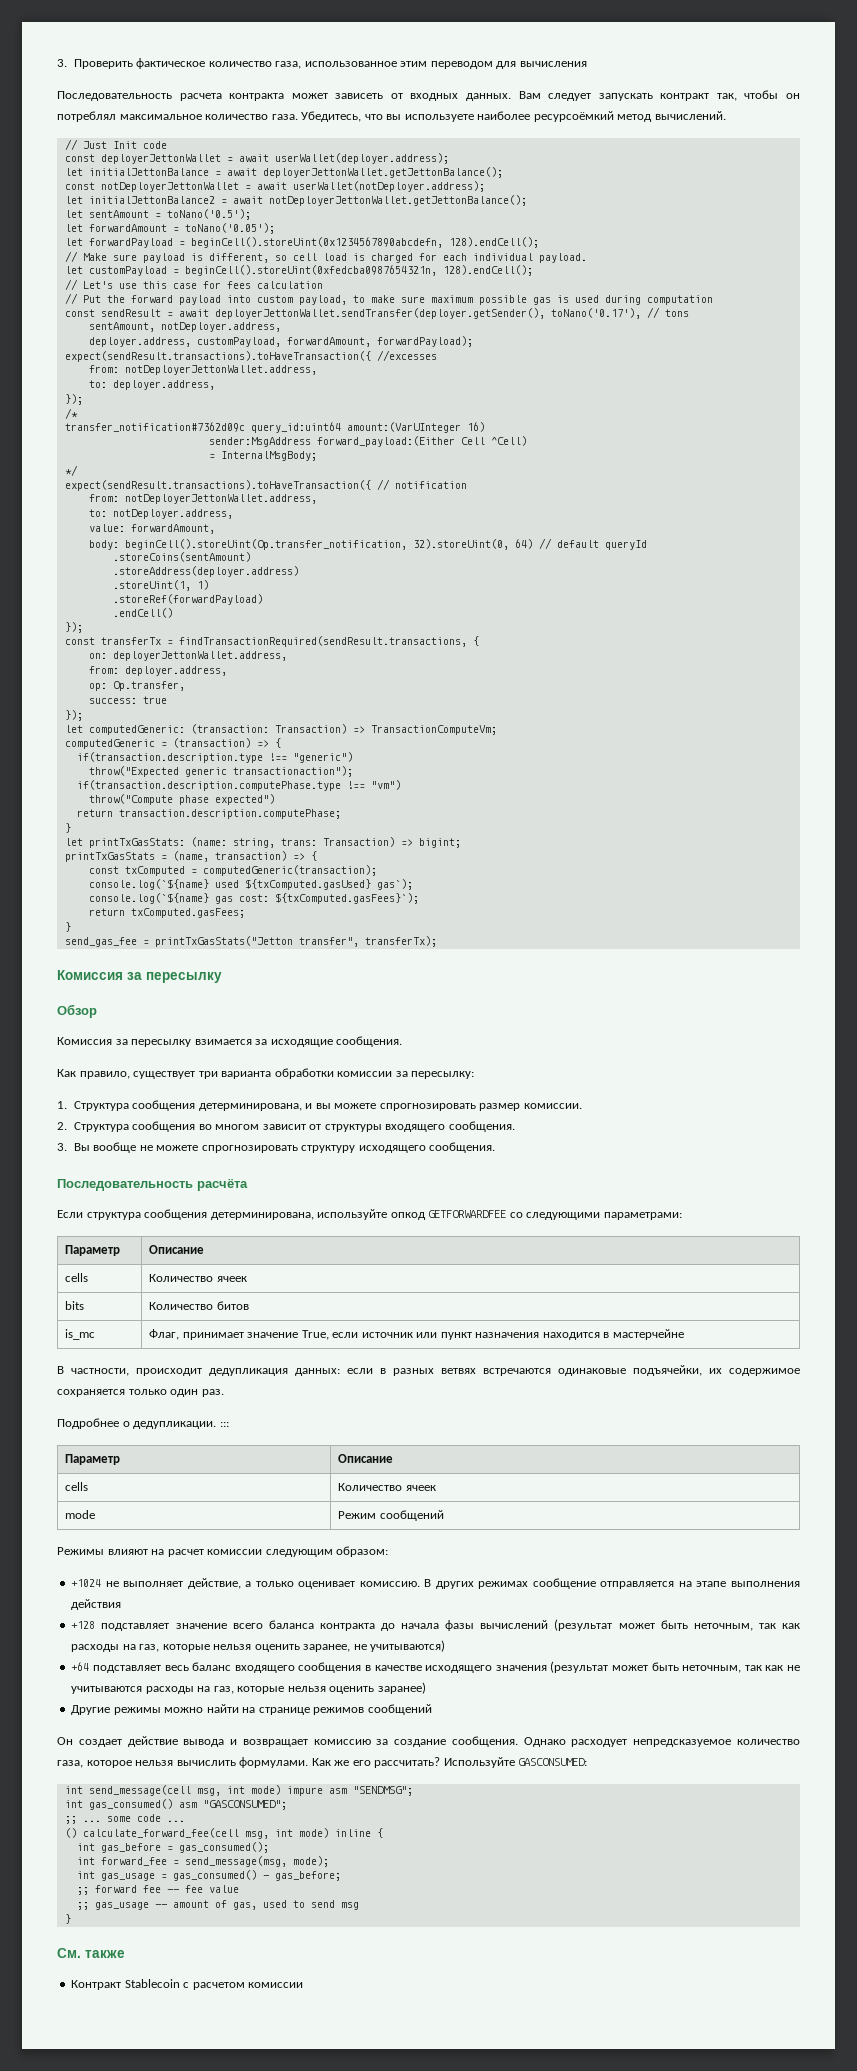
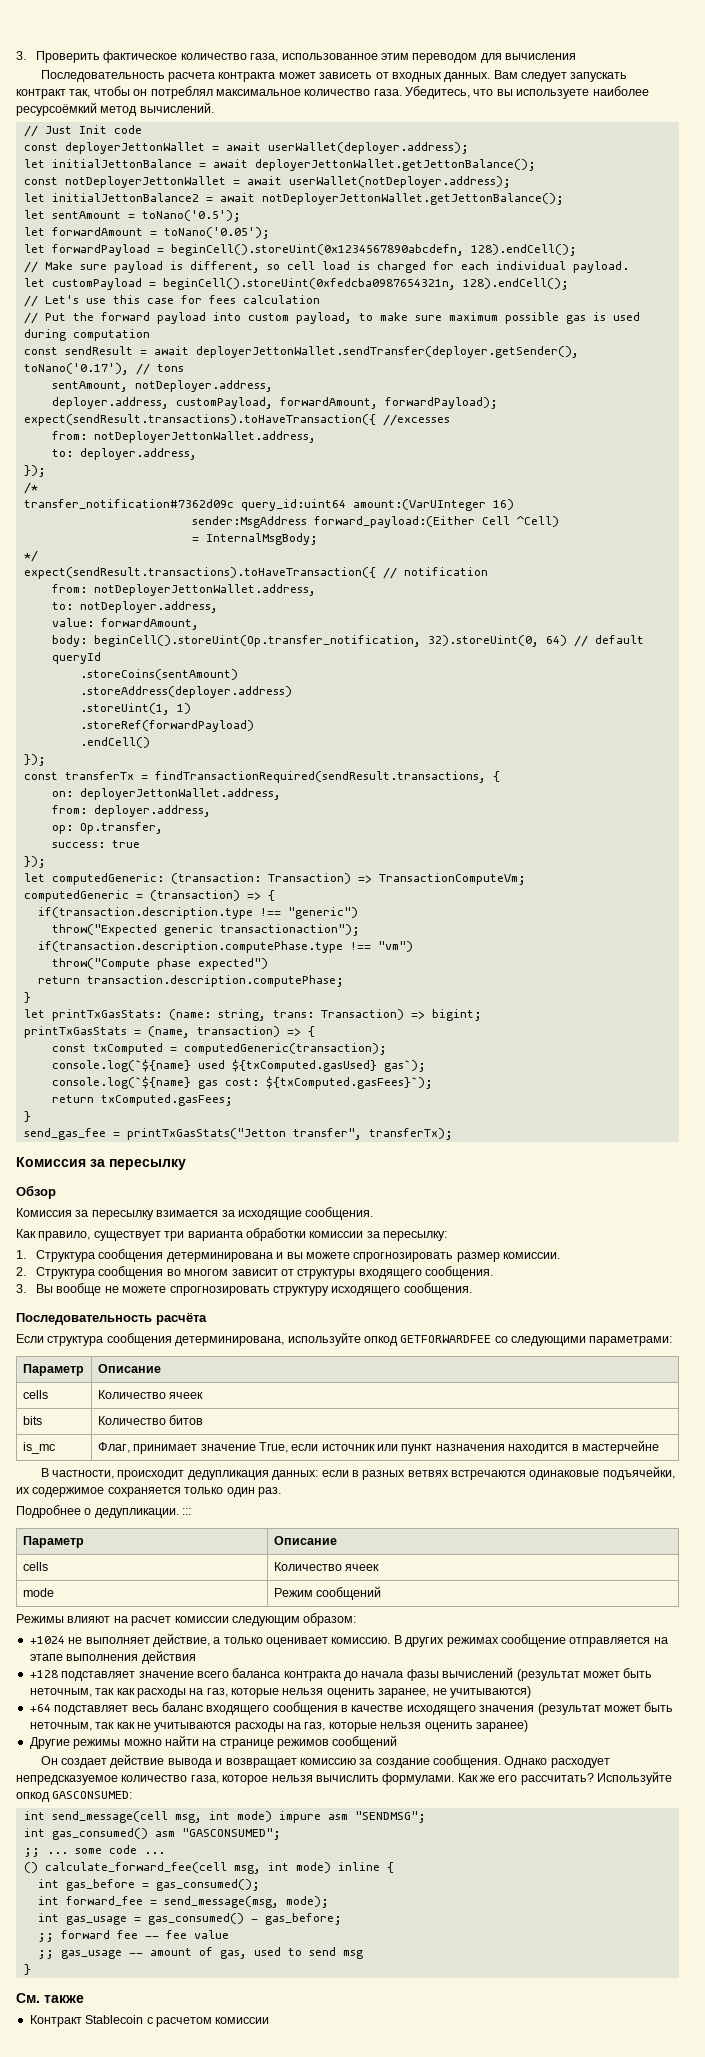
- 1. Структура сообщения детерминирована, и вы можете спрогнозировать размер комиссии.
+ 1. Структура сообщения детерминирована и вы можете спрогнозировать размер комиссии.
- Используйте GASCONSUMED:
+ Используйте опкод GASCONSUMED:

